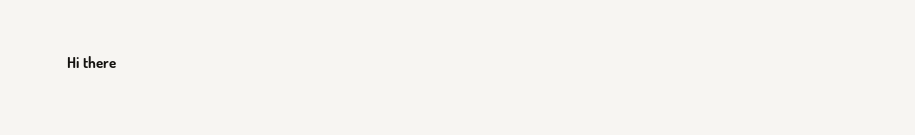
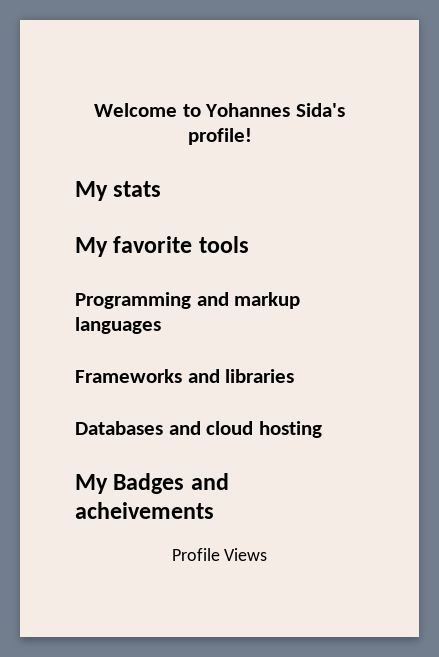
- Hi there
+ Welcome to Yohannes Sida's profile!
+ My stats
+ My favorite tools
+ Programming and markup languages
+ Frameworks and libraries
+ Databases and cloud hosting
+ My Badges and acheivements
+ Profile Views

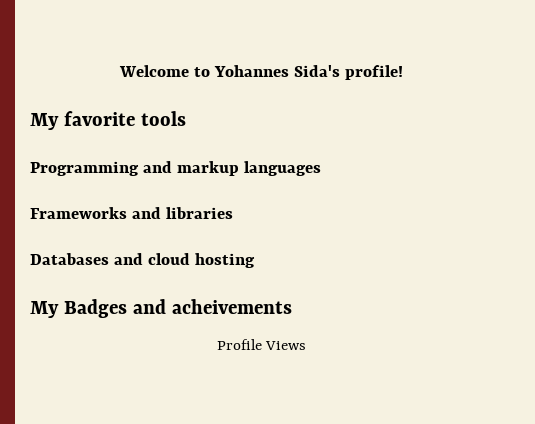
- My stats

